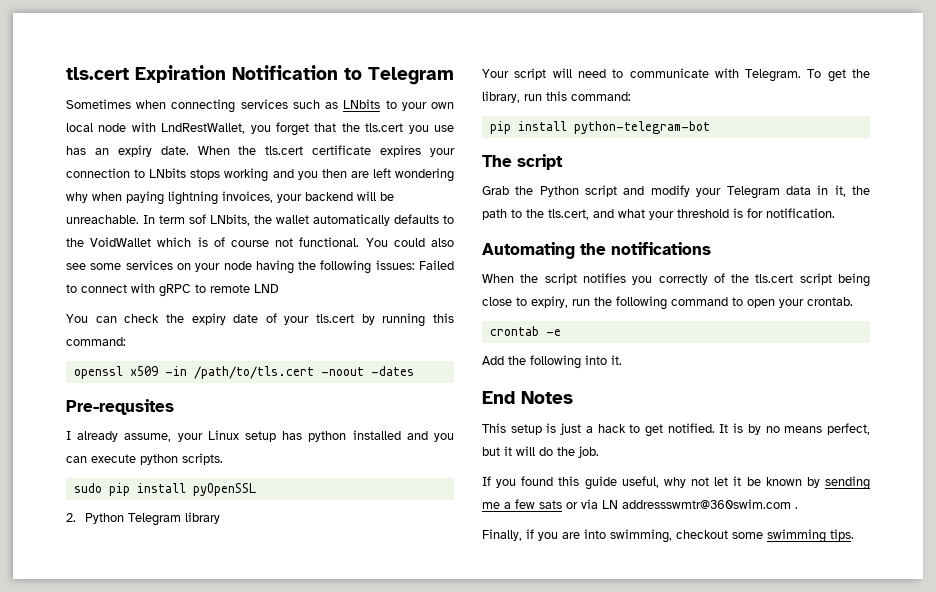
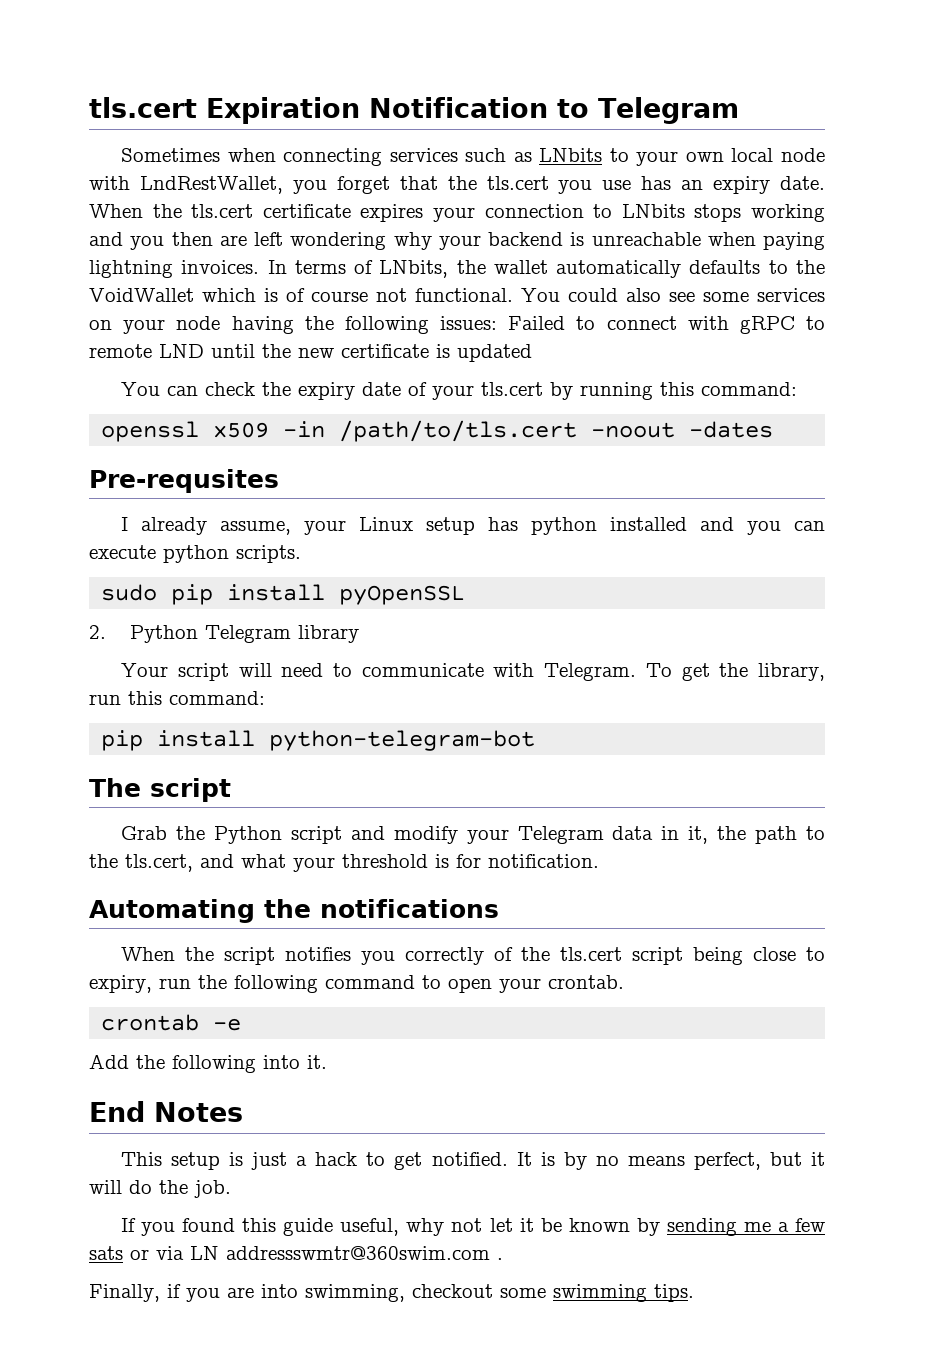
- When the tls.cert certificate expires your connection to LNbits stops working and you then are left wondering why when paying lightning invoices, your backend will be unreachable. In term sof LNbits, the wallet automatically defaults to the VoidWallet which is of course not functional.
+ When the tls.cert certificate expires your connection to LNbits stops working and you then are left wondering why your backend is unreachable when paying lightning invoices. In terms of LNbits, the wallet automatically defaults to the VoidWallet which is of course not functional.
- You could also see some services on your node having the following issues: Failed to connect with gRPC to remote LND
+ You could also see some services on your node having the following issues: Failed to connect with gRPC to remote LND until the new certificate is updated

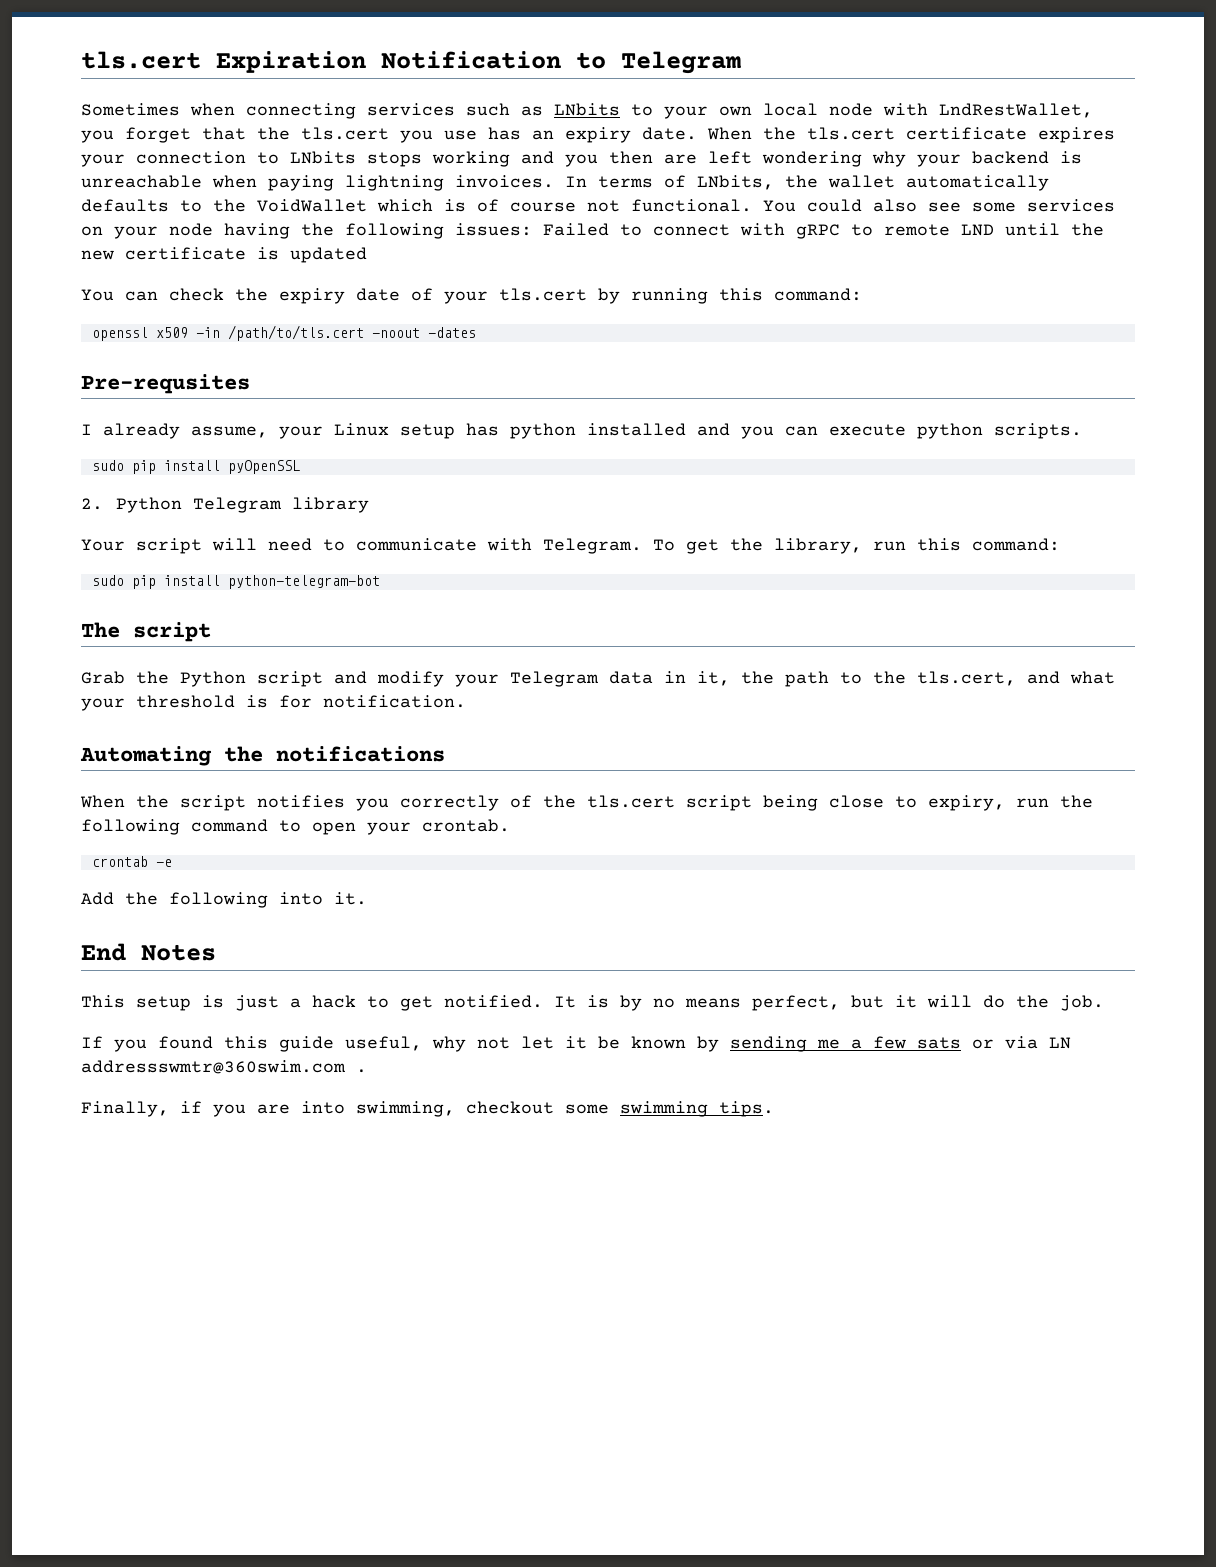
- pip install python-telegram-bot
+ sudo pip install python-telegram-bot

